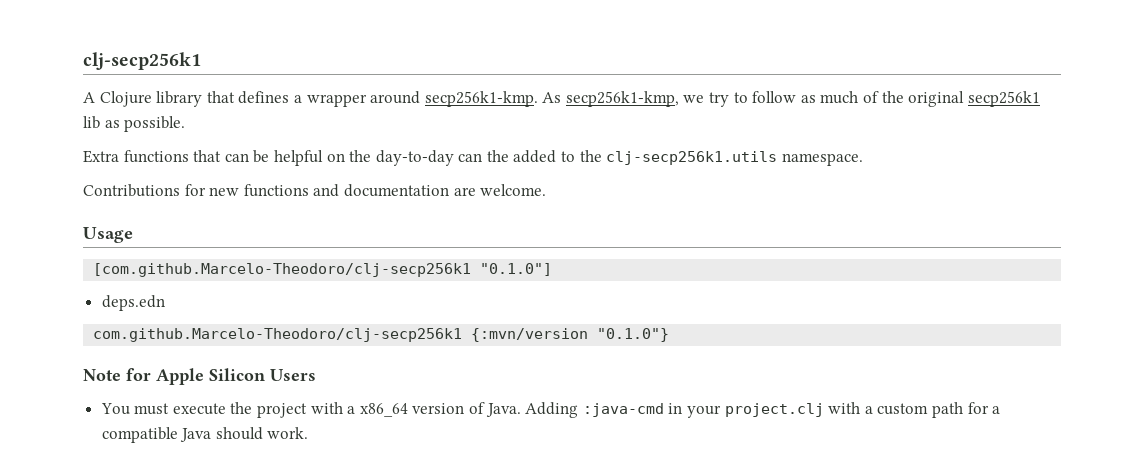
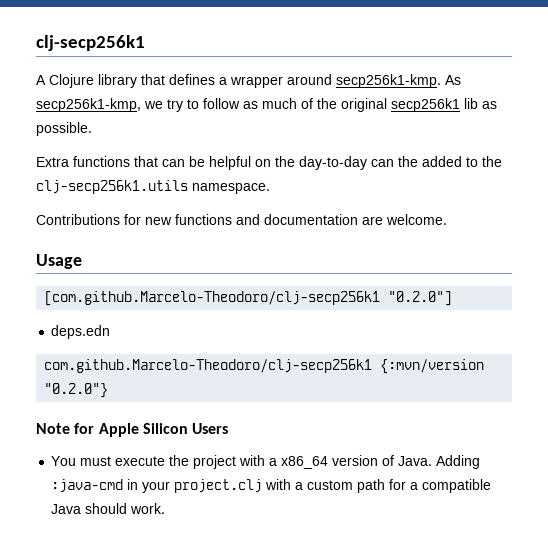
- [com.github.Marcelo-Theodoro/clj-secp256k1 "0.1.0"]
+ [com.github.Marcelo-Theodoro/clj-secp256k1 "0.2.0"]
- com.github.Marcelo-Theodoro/clj-secp256k1 {:mvn/version "0.1.0"}
+ com.github.Marcelo-Theodoro/clj-secp256k1 {:mvn/version "0.2.0"}

